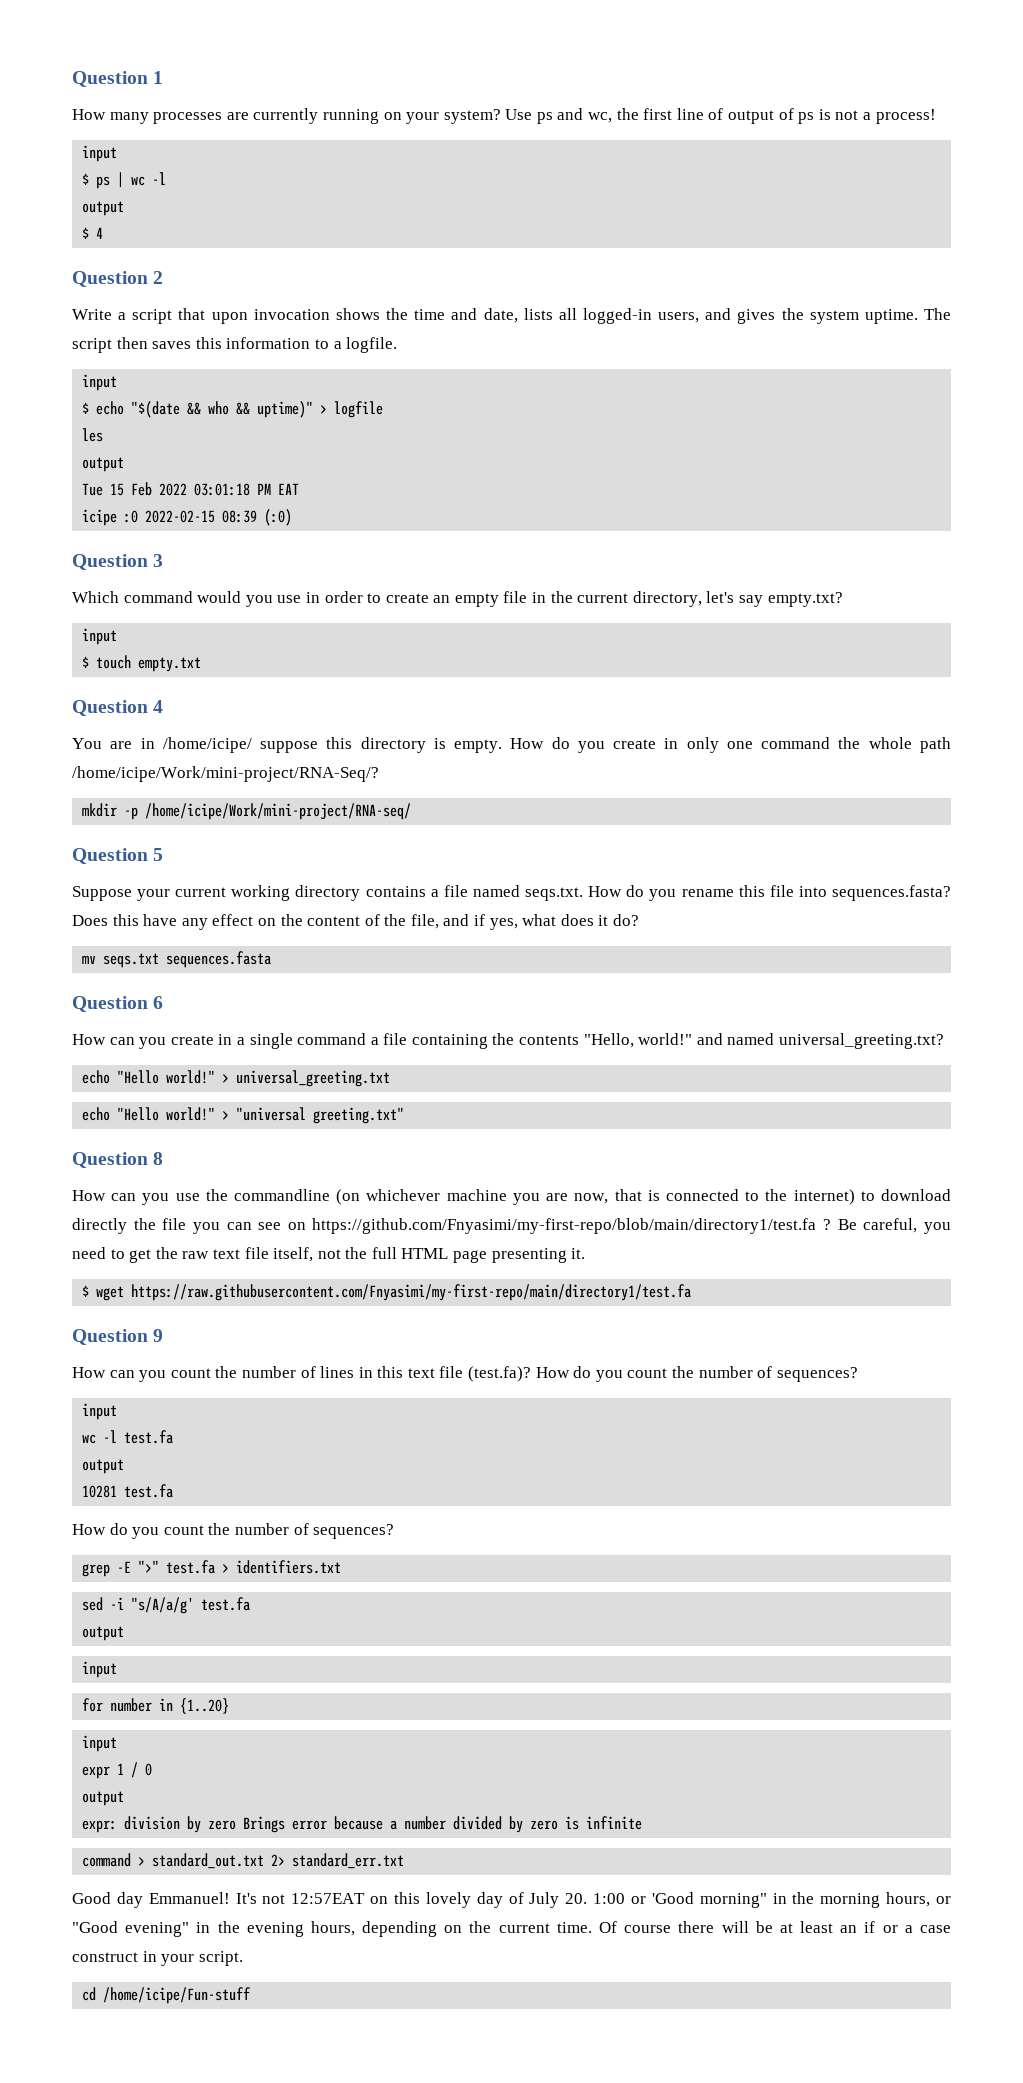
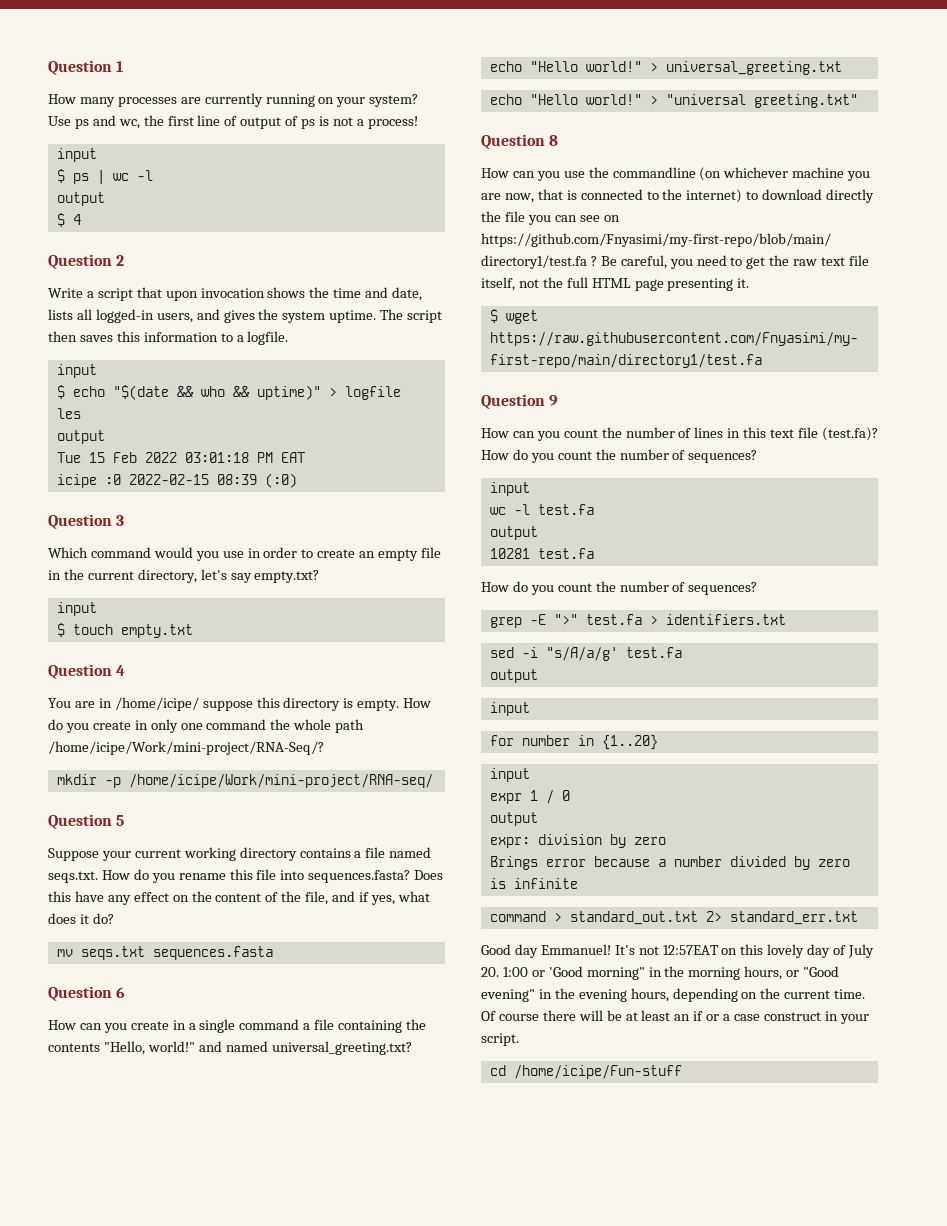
- expr: division by zero Brings error because a number divided by zero is infinite
+ expr: division by zero
+ Brings error because a number divided by zero is infinite

